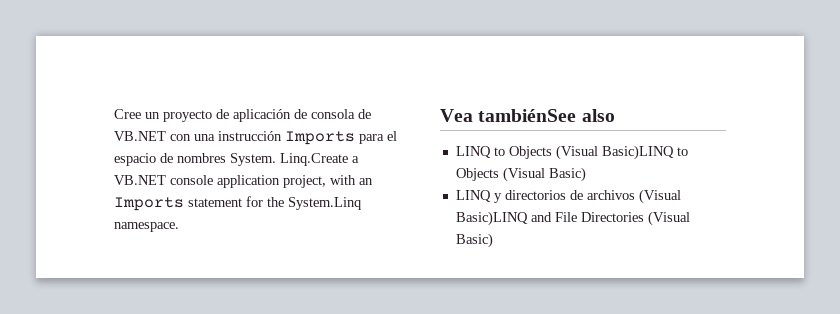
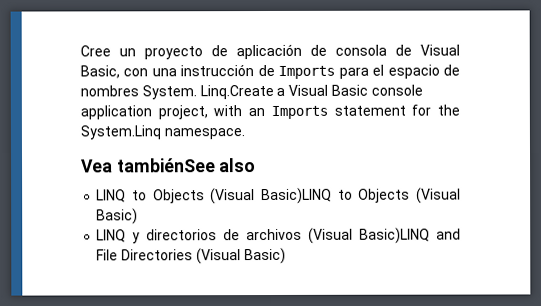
- Cree un proyecto de aplicación de consola de VB.NET con una instrucción Imports para el espacio de nombres System.
+ Cree un proyecto de aplicación de consola de Visual Basic, con una instrucción de Imports para el espacio de nombres System.
- Linq.Create a VB.NET console application project, with an Imports statement for the System.Linq namespace.
+ Linq.Create a Visual Basic console application project, with an Imports statement for the System.Linq namespace.

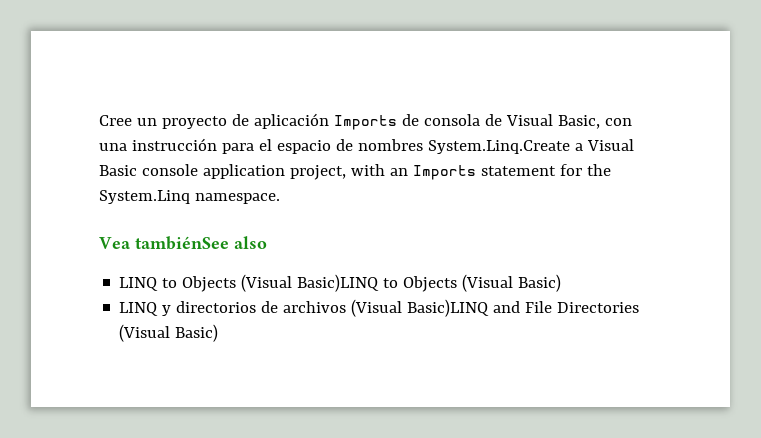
- Cree un proyecto de aplicación de consola de Visual Basic, con una instrucción de Imports para el espacio de nombres System. Linq.Create a Visual Basic console application project, with an Imports statement for the System.Linq namespace.
+ Cree un proyecto de aplicación Imports de consola de Visual Basic, con una instrucción para el espacio de nombres System.Linq.Create a Visual Basic console application project, with an Imports statement for the System.Linq namespace.

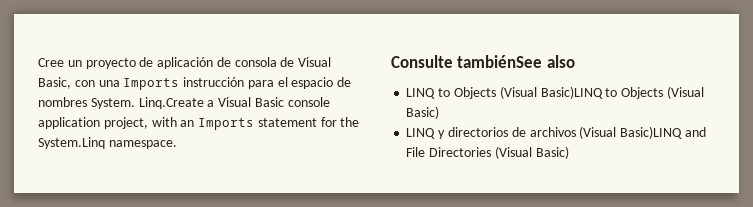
- Cree un proyecto de aplicación Imports de consola de Visual Basic, con una instrucción para el espacio de nombres System.Linq.Create a Visual Basic console application project, with an Imports statement for the System.Linq namespace.
+ Cree un proyecto de aplicación de consola de Visual Basic, con una Imports instrucción para el espacio de nombres System. Linq.Create a Visual Basic console application project, with an Imports statement for the System.Linq namespace.
- Vea tambiénSee also
+ Consulte tambiénSee also

